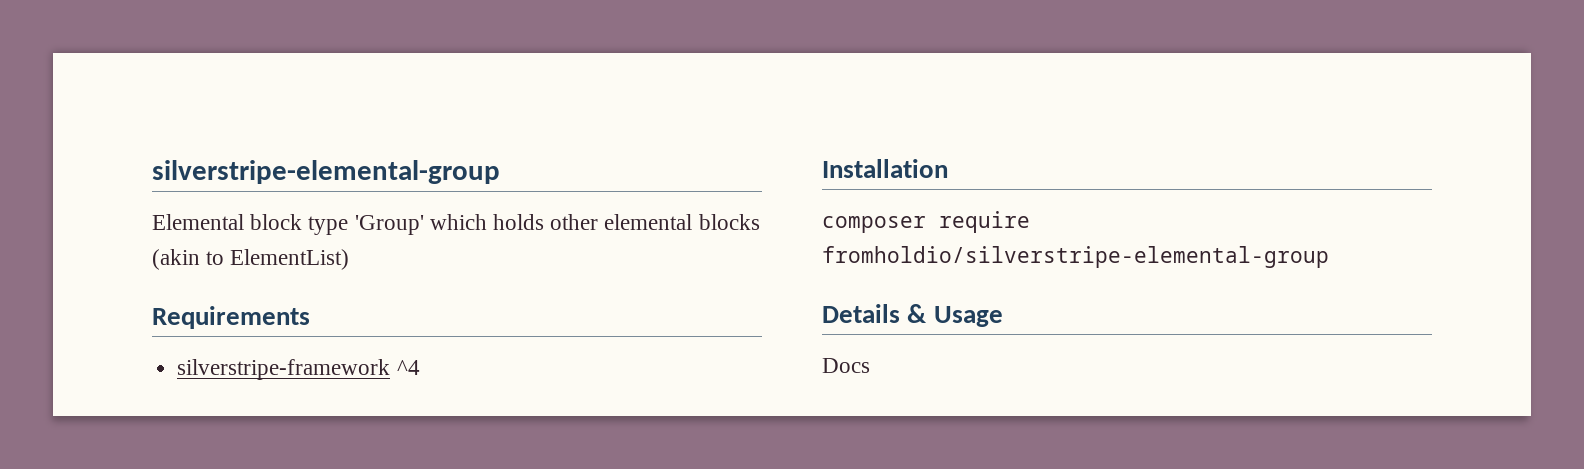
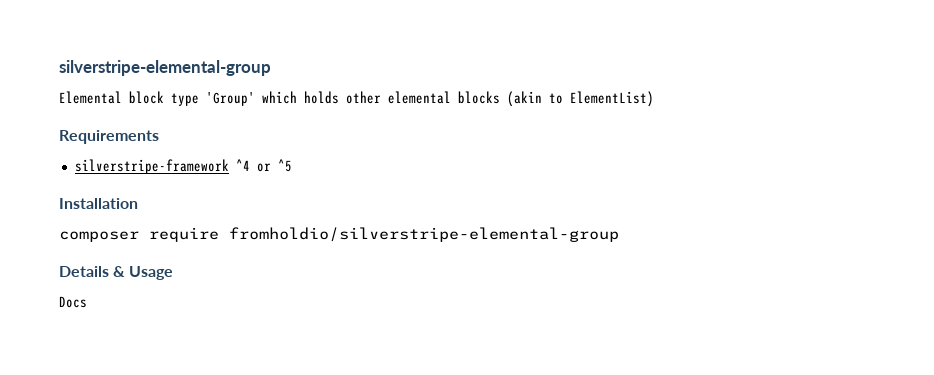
- silverstripe-framework ^4
+ silverstripe-framework ^4 or ^5

